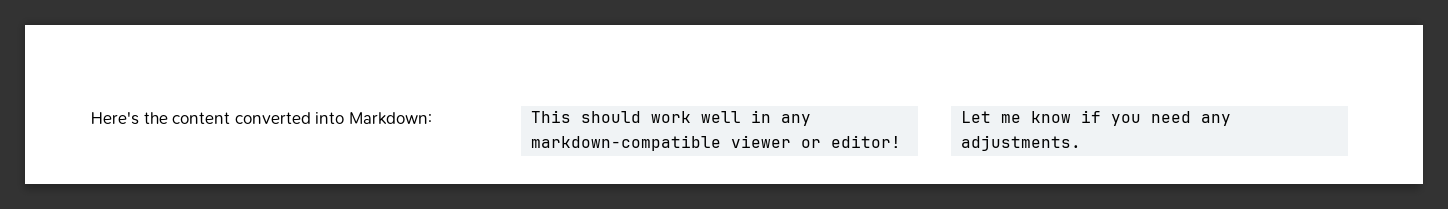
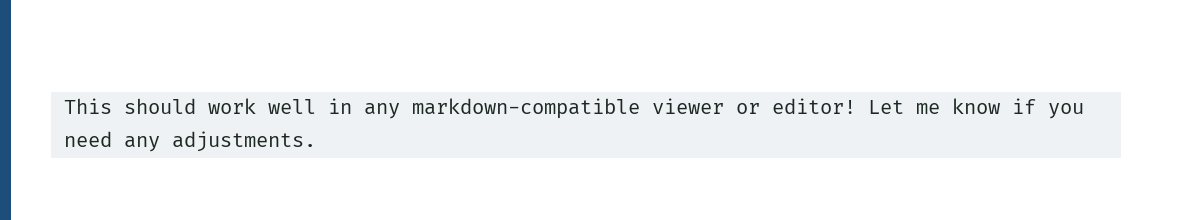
- Here's the content converted into Markdown:

